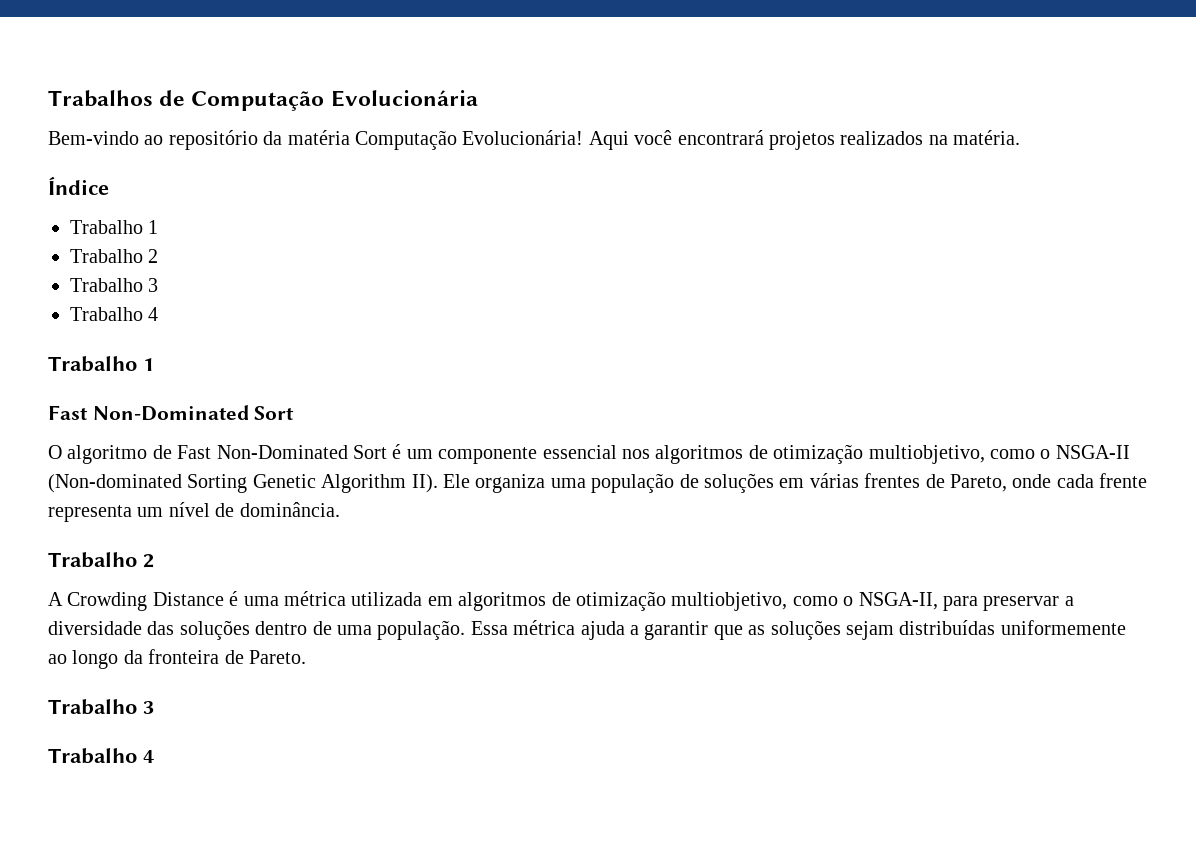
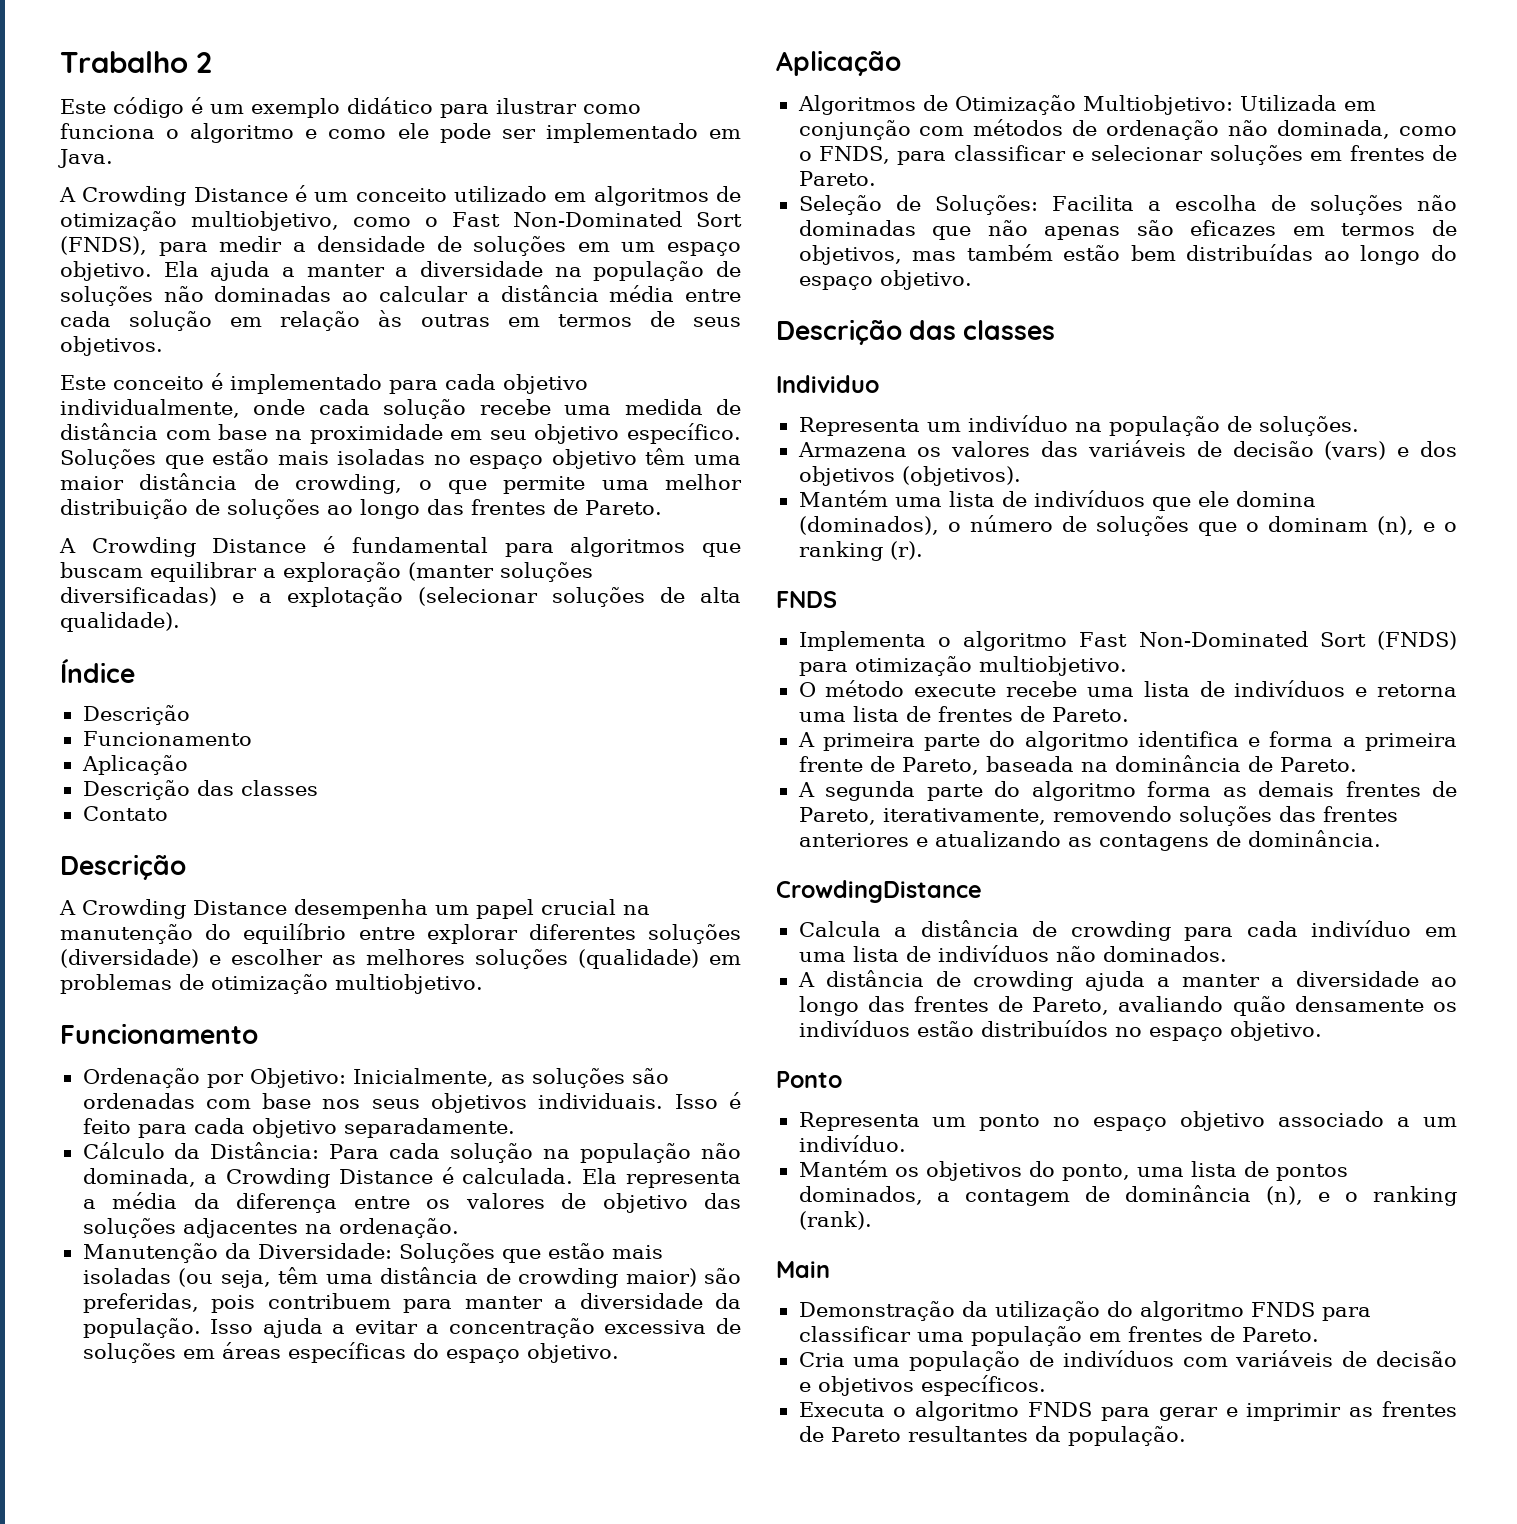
- Trabalhos de Computação Evolucionária
- Bem-vindo ao repositório da matéria Computação Evolucionária! Aqui você encontrará projetos realizados na matéria.
+ Trabalho 2
+ Este código é um exemplo didático para ilustrar como funciona o algoritmo e como ele pode ser implementado em Java.
+ A Crowding Distance é um conceito utilizado em algoritmos de otimização multiobjetivo, como o Fast Non-Dominated Sort (FNDS), para medir a densidade de soluções em um espaço objetivo. Ela ajuda a manter a diversidade na população de soluções não dominadas ao calcular a distância média entre cada solução em relação às outras em termos de seus objetivos.
+ Este conceito é implementado para cada objetivo individualmente, onde cada solução recebe uma medida de distância com base na proximidade em seu objetivo específico. Soluções que estão mais isoladas no espaço objetivo têm uma maior distância de crowding, o que permite uma melhor distribuição de soluções ao longo das frentes de Pareto.
+ A Crowding Distance é fundamental para algoritmos que buscam equilibrar a exploração (manter soluções diversificadas) e a explotação (selecionar soluções de alta qualidade).
  Índice
- Trabalho 1
- Trabalho 2
- Trabalho 3
- Trabalho 4
- Trabalho 1
- Fast Non-Dominated Sort
- O algoritmo de Fast Non-Dominated Sort é um componente essencial nos algoritmos de otimização multiobjetivo, como o NSGA-II (Non-dominated Sorting Genetic Algorithm II). Ele organiza uma população de soluções em várias frentes de Pareto, onde cada frente representa um nível de dominância.
- Trabalho 2
- A Crowding Distance é uma métrica utilizada em algoritmos de otimização multiobjetivo, como o NSGA-II, para preservar a diversidade das soluções dentro de uma população. Essa métrica ajuda a garantir que as soluções sejam distribuídas uniformemente ao longo da fronteira de Pareto.
- Trabalho 3
- Trabalho 4
+ Descrição
+ Funcionamento
+ Aplicação
+ Descrição das classes
+ Contato
+ Descrição
+ A Crowding Distance desempenha um papel crucial na manutenção do equilíbrio entre explorar diferentes soluções (diversidade) e escolher as melhores soluções (qualidade) em problemas de otimização multiobjetivo.
+ Funcionamento
+ Ordenação por Objetivo: Inicialmente, as soluções são ordenadas com base nos seus objetivos individuais. Isso é feito para cada objetivo separadamente.
+ Cálculo da Distância: Para cada solução na população não dominada, a Crowding Distance é calculada. Ela representa a média da diferença entre os valores de objetivo das soluções adjacentes na ordenação.
+ Manutenção da Diversidade: Soluções que estão mais isoladas (ou seja, têm uma distância de crowding maior) são preferidas, pois contribuem para manter a diversidade da população. Isso ajuda a evitar a concentração excessiva de soluções em áreas específicas do espaço objetivo.
+ Aplicação
+ Algoritmos de Otimização Multiobjetivo: Utilizada em conjunção com métodos de ordenação não dominada, como o FNDS, para classificar e selecionar soluções em frentes de Pareto.
+ Seleção de Soluções: Facilita a escolha de soluções não dominadas que não apenas são eficazes em termos de objetivos, mas também estão bem distribuídas ao longo do espaço objetivo.
+ Descrição das classes
+ Individuo
+ Representa um indivíduo na população de soluções.
+ Armazena os valores das variáveis de decisão (vars) e dos objetivos (objetivos).
+ Mantém uma lista de indivíduos que ele domina (dominados), o número de soluções que o dominam (n), e o ranking (r).
+ FNDS
+ Implementa o algoritmo Fast Non-Dominated Sort (FNDS) para otimização multiobjetivo.
+ O método execute recebe uma lista de indivíduos e retorna uma lista de frentes de Pareto.
+ A primeira parte do algoritmo identifica e forma a primeira frente de Pareto, baseada na dominância de Pareto.
+ A segunda parte do algoritmo forma as demais frentes de Pareto, iterativamente, removendo soluções das frentes anteriores e atualizando as contagens de dominância.
+ CrowdingDistance
+ Calcula a distância de crowding para cada indivíduo em uma lista de indivíduos não dominados.
+ A distância de crowding ajuda a manter a diversidade ao longo das frentes de Pareto, avaliando quão densamente os indivíduos estão distribuídos no espaço objetivo.
+ Ponto
+ Representa um ponto no espaço objetivo associado a um indivíduo.
+ Mantém os objetivos do ponto, uma lista de pontos dominados, a contagem de dominância (n), e o ranking (rank).
+ Main
+ Demonstração da utilização do algoritmo FNDS para classificar uma população em frentes de Pareto.
+ Cria uma população de indivíduos com variáveis de decisão e objetivos específicos.
+ Executa o algoritmo FNDS para gerar e imprimir as frentes de Pareto resultantes da população.

